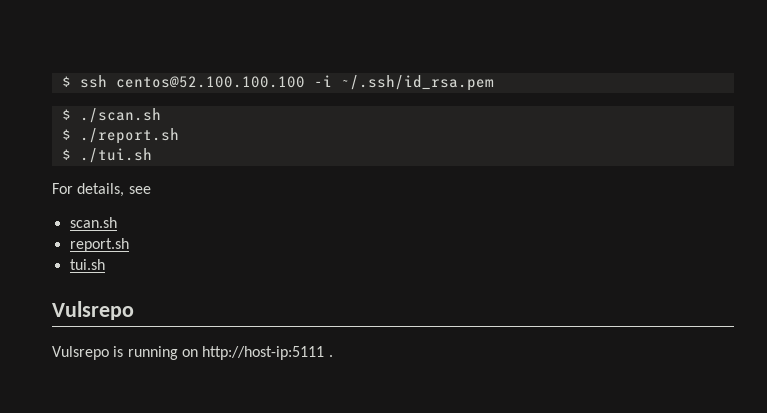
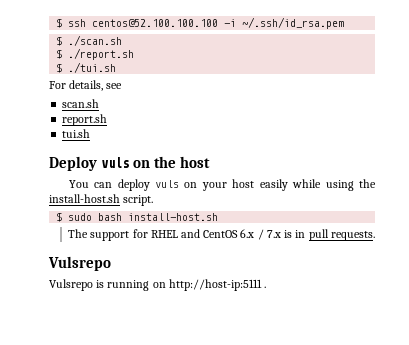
+ Deploy vuls on the host
+ You can deploy vuls on your host easily while using the install-host.sh script.
+ $ sudo bash install-host.sh
+ The support for RHEL and CentOS 6.x / 7.x is in pull requests.

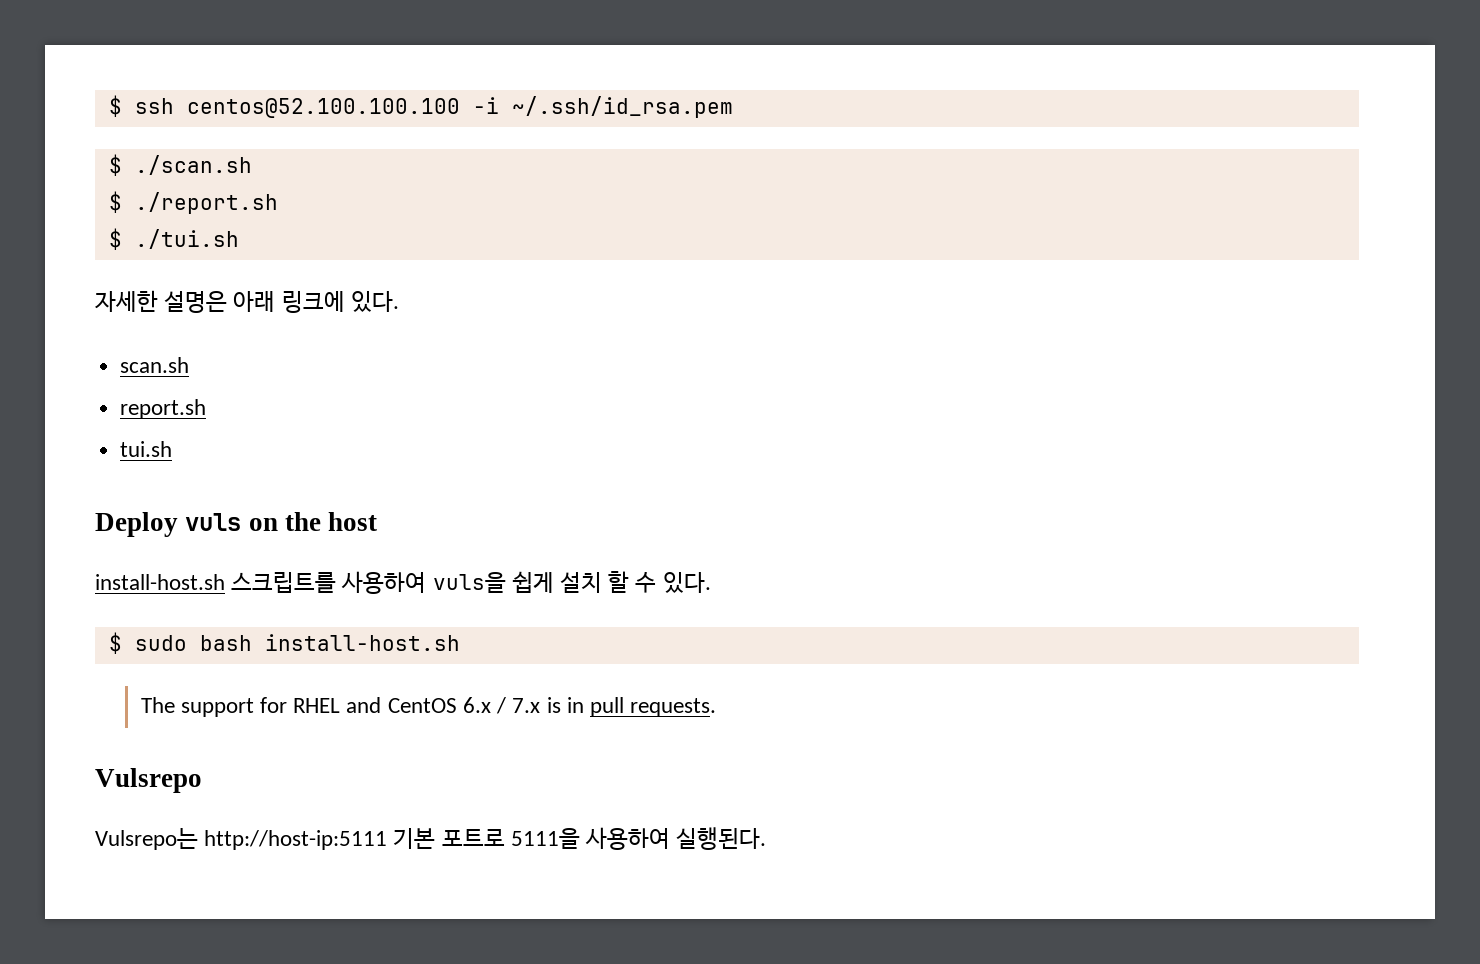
- For details, see
+ 자세한 설명은 아래 링크에 있다.
- You can deploy vuls on your host easily while using the install-host.sh script.
+ install-host.sh 스크립트를 사용하여 vuls을 쉽게 설치 할 수 있다.
- Vulsrepo is running on http://host-ip:5111 .
+ Vulsrepo는 http://host-ip:5111 기본 포트로 5111을 사용하여 실행된다.

